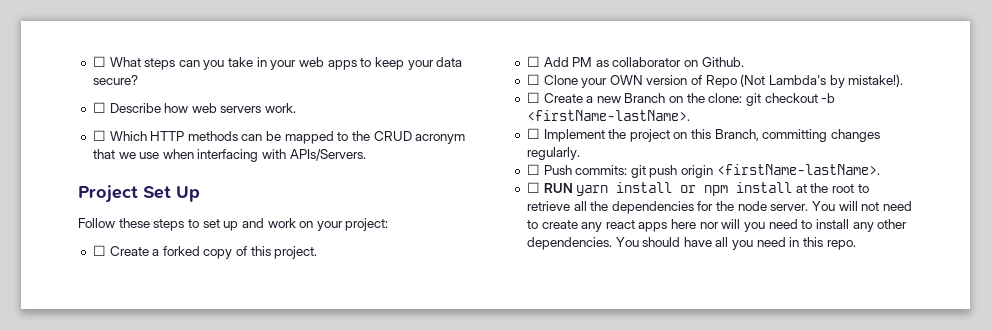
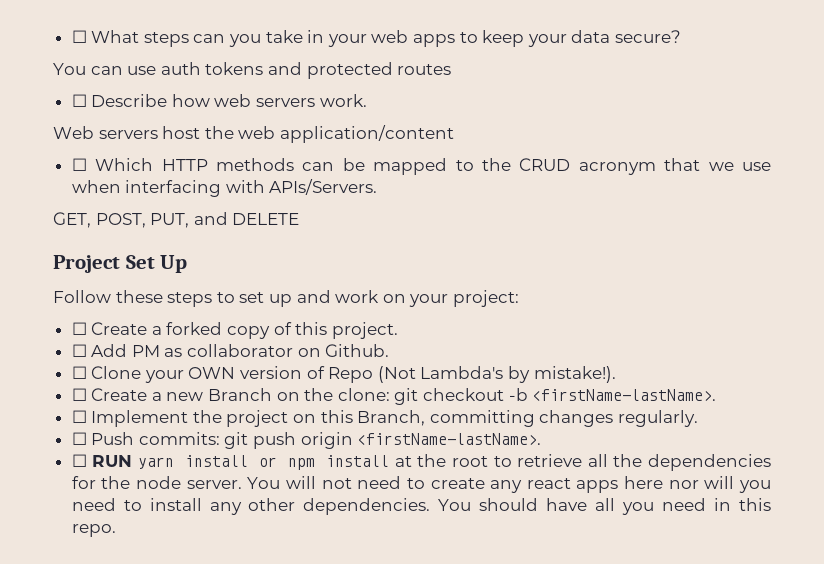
+ You can use auth tokens and protected routes
+ Web servers host the web application/content
+ GET, POST, PUT, and DELETE

